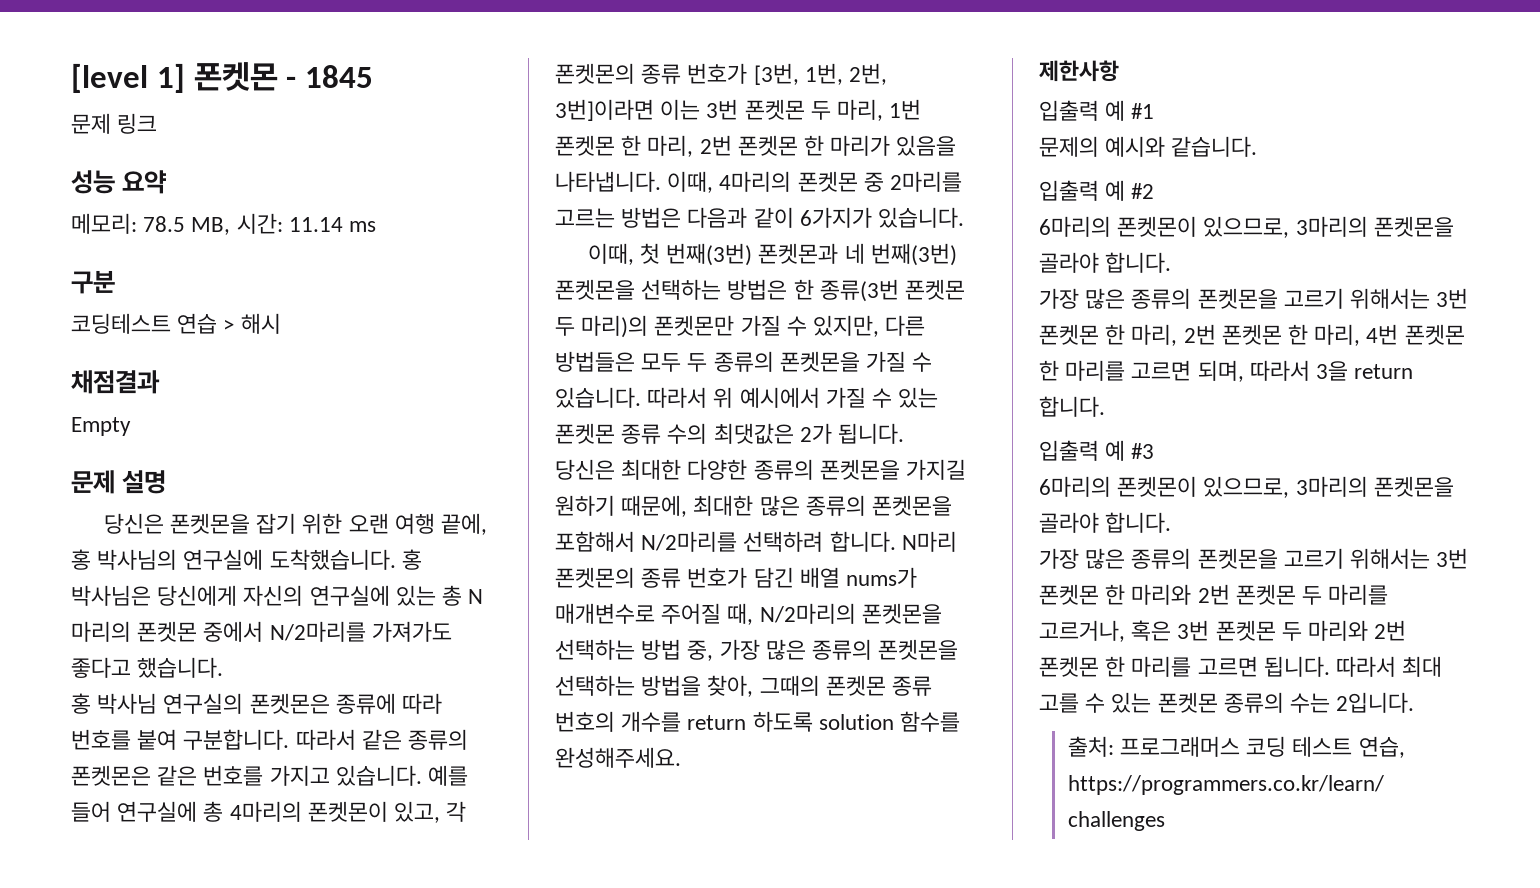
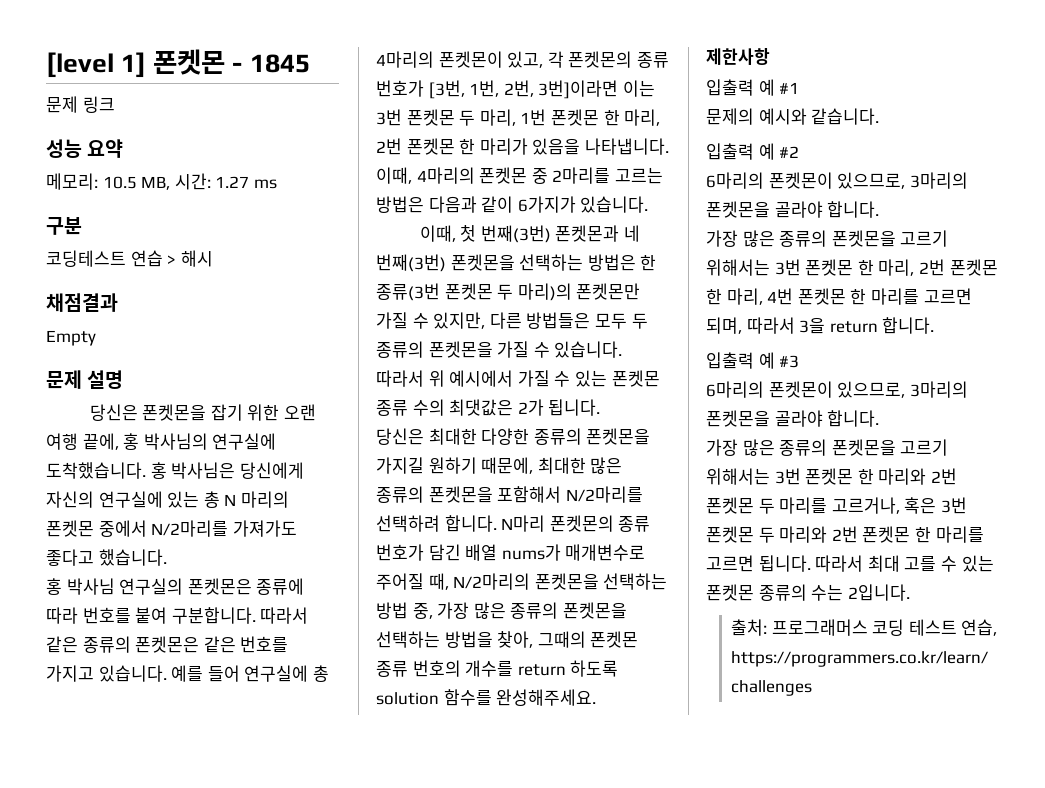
- 메모리: 78.5 MB, 시간: 11.14 ms
+ 메모리: 10.5 MB, 시간: 1.27 ms

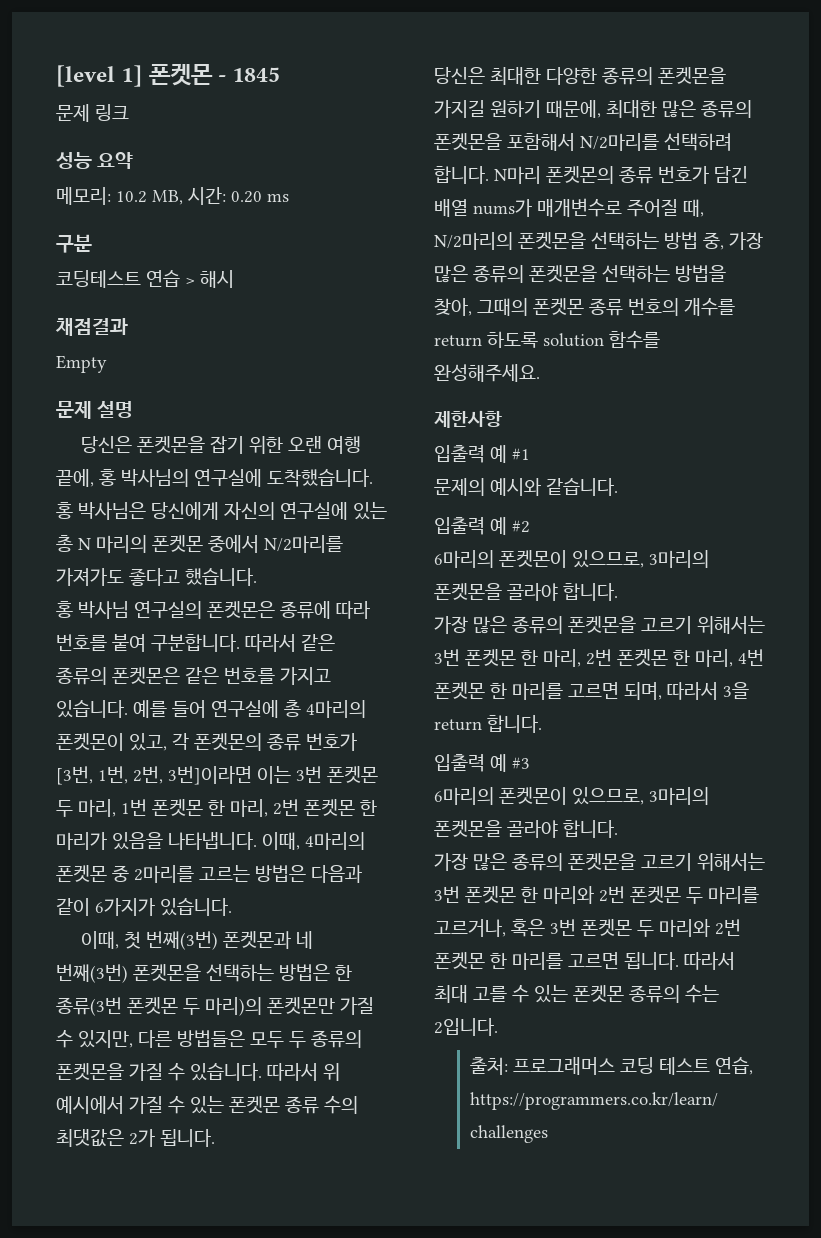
- 메모리: 10.5 MB, 시간: 1.27 ms
+ 메모리: 10.2 MB, 시간: 0.20 ms

